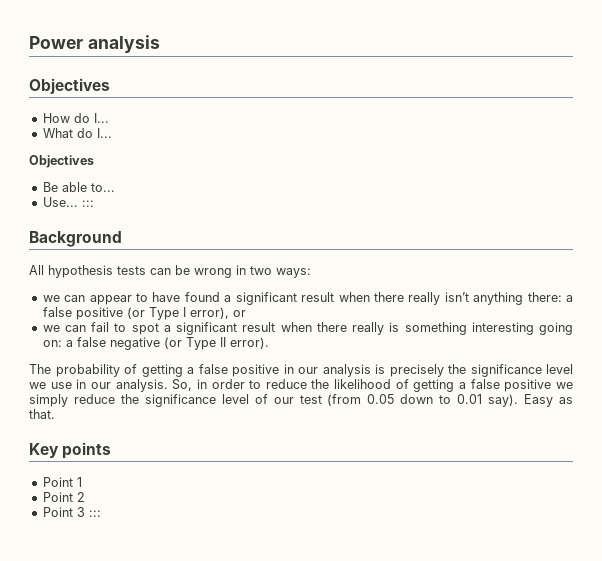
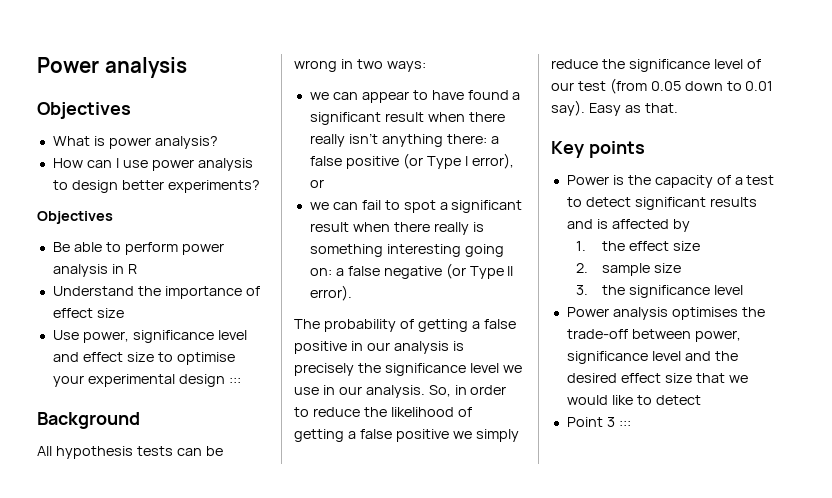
- How do I...
- What do I...
+ What is power analysis?
+ How can I use power analysis to design better experiments?
  Objectives
- Be able to...
- Use... :::
+ Be able to perform power analysis in R
+ Understand the importance of effect size
+ Use power, significance level and effect size to optimise your experimental design :::
- Point 1
- Point 2
+ Power is the capacity of a test to detect significant results and is affected by
+ 1. the effect size
+ 2. sample size
+ 3. the significance level
+ Power analysis optimises the trade-off between power, significance level and the desired effect size that we would like to detect

